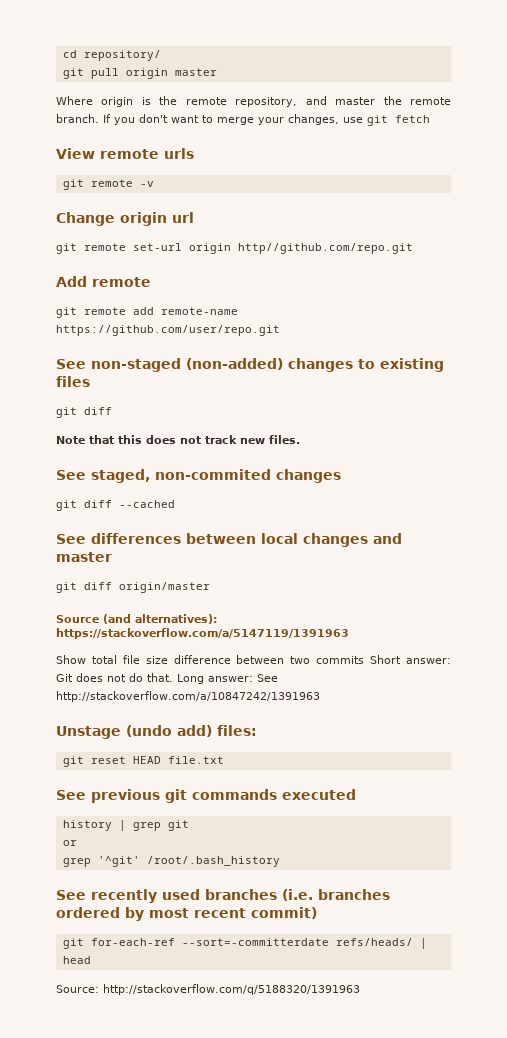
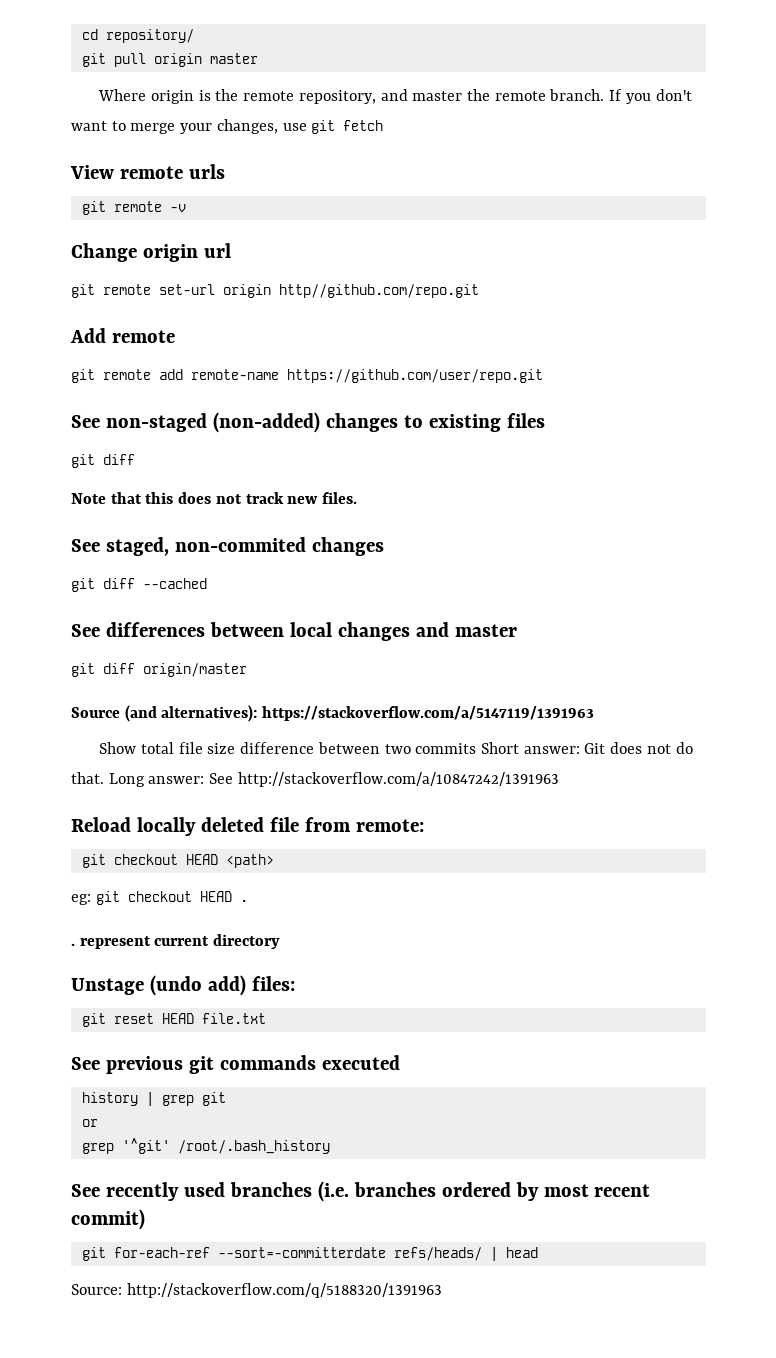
+ Reload locally deleted file from remote:
+ git checkout HEAD <path>
+ eg: git checkout HEAD .
+ . represent current directory

